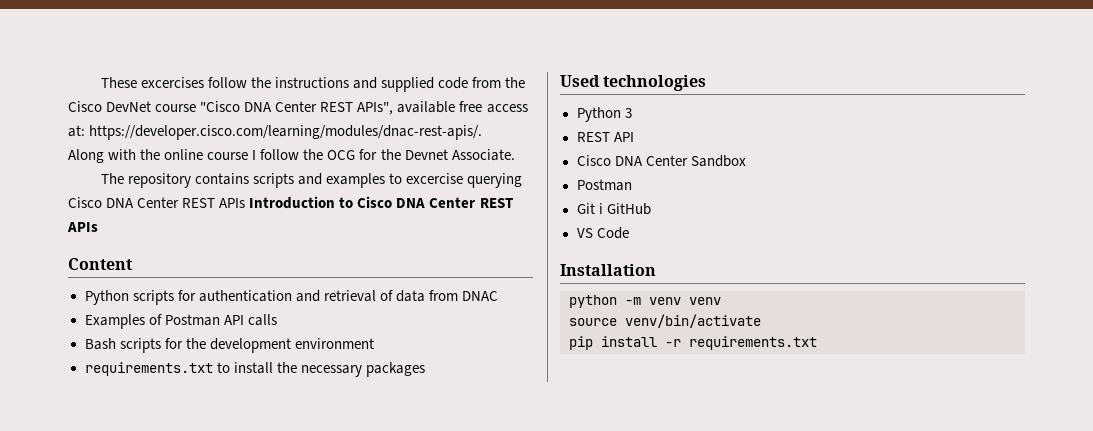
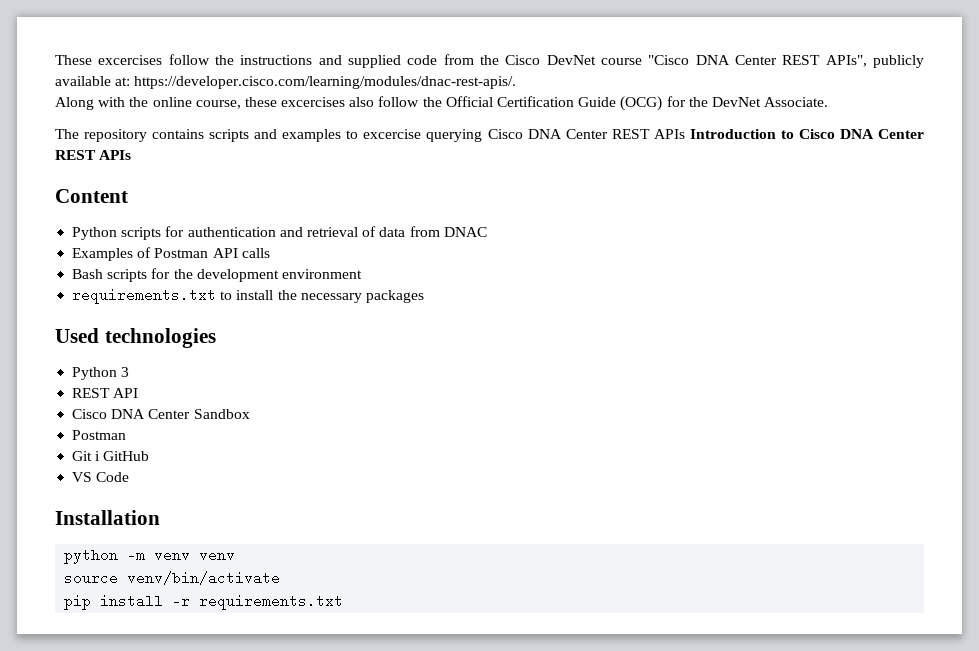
- These excercises follow the instructions and supplied code from the Cisco DevNet course "Cisco DNA Center REST APIs", available free access at: https://developer.cisco.com/learning/modules/dnac-rest-apis/.
+ These excercises follow the instructions and supplied code from the Cisco DevNet course "Cisco DNA Center REST APIs", publicly available at: https://developer.cisco.com/learning/modules/dnac-rest-apis/.
- Along with the online course I follow the OCG for the Devnet Associate.
+ Along with the online course, these excercises also follow the Official Certification Guide (OCG) for the DevNet Associate.

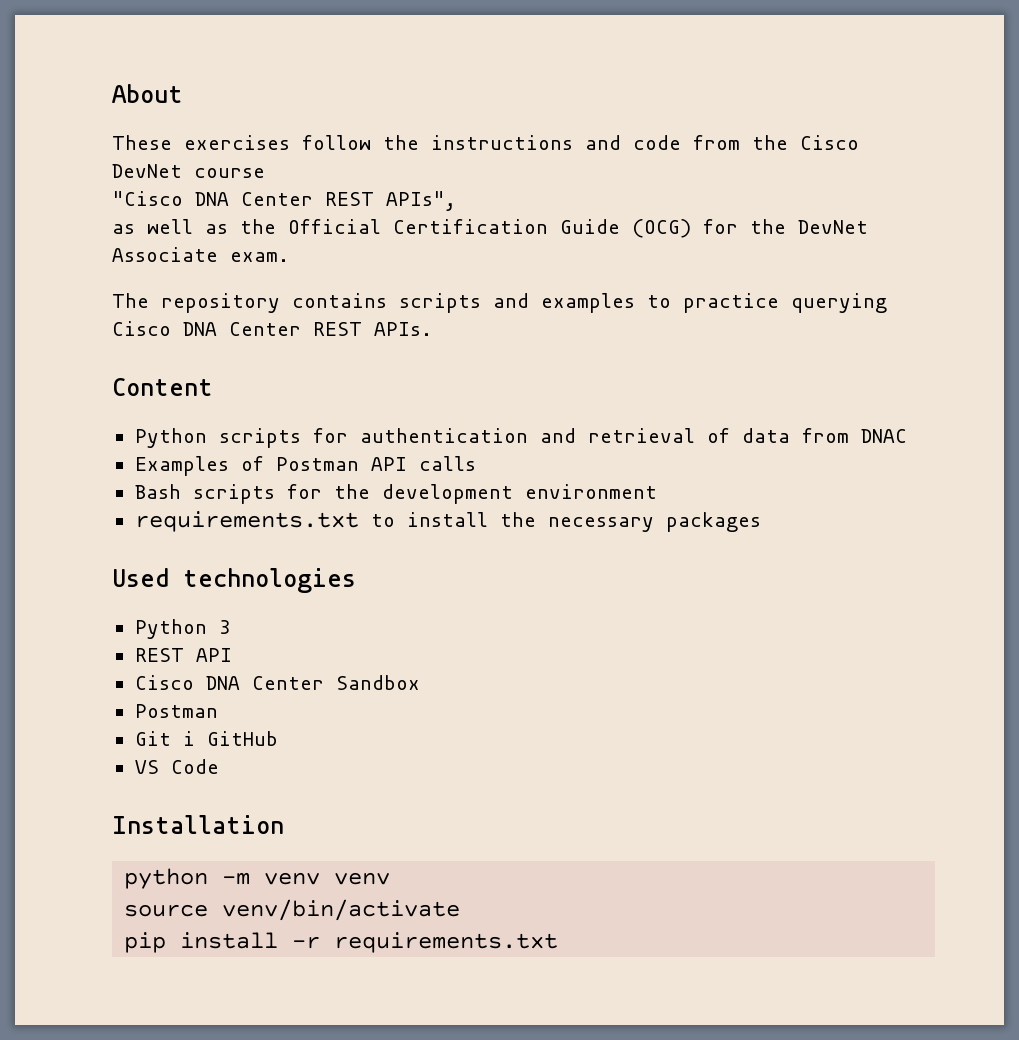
- These excercises follow the instructions and supplied code from the Cisco DevNet course "Cisco DNA Center REST APIs", publicly available at: https://developer.cisco.com/learning/modules/dnac-rest-apis/.
- Along with the online course, these excercises also follow the Official Certification Guide (OCG) for the DevNet Associate.
+ About
+ These exercises follow the instructions and code from the Cisco DevNet course
+ "Cisco DNA Center REST APIs",
+ as well as the Official Certification Guide (OCG) for the DevNet Associate exam.
- The repository contains scripts and examples to excercise querying Cisco DNA Center REST APIs Introduction to Cisco DNA Center REST APIs
+ The repository contains scripts and examples to practice querying Cisco DNA Center REST APIs.

